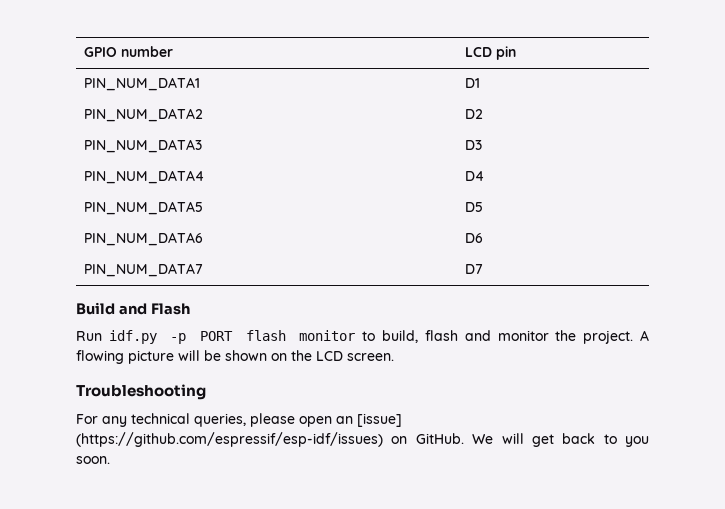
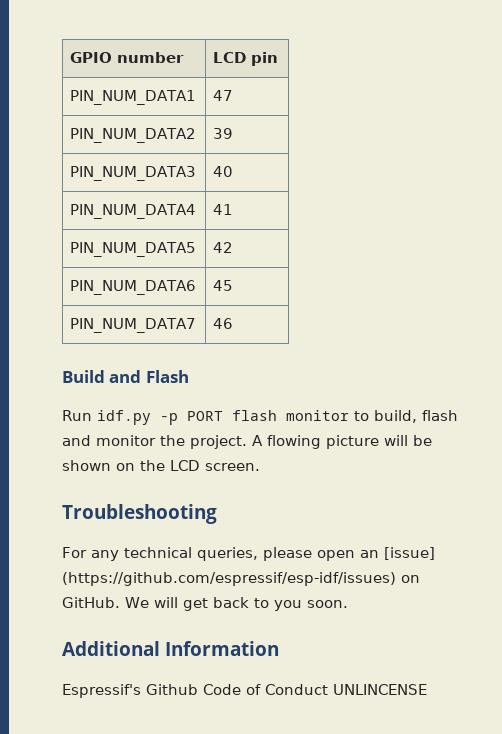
- PIN_NUM_DATA1 | D1
+ PIN_NUM_DATA1 | 47
- PIN_NUM_DATA2 | D2
+ PIN_NUM_DATA2 | 39
- PIN_NUM_DATA3 | D3
+ PIN_NUM_DATA3 | 40
- PIN_NUM_DATA4 | D4
+ PIN_NUM_DATA4 | 41
- PIN_NUM_DATA5 | D5
+ PIN_NUM_DATA5 | 42
- PIN_NUM_DATA6 | D6
+ PIN_NUM_DATA6 | 45
- PIN_NUM_DATA7 | D7
+ PIN_NUM_DATA7 | 46
+ Additional Information
+ Espressif's Github Code of Conduct UNLINCENSE

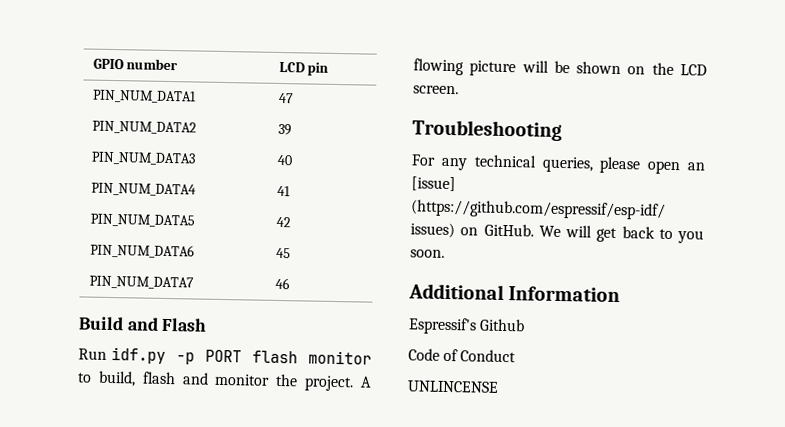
- Espressif's Github Code of Conduct UNLINCENSE
+ Espressif's Github
+ Code of Conduct
+ UNLINCENSE

